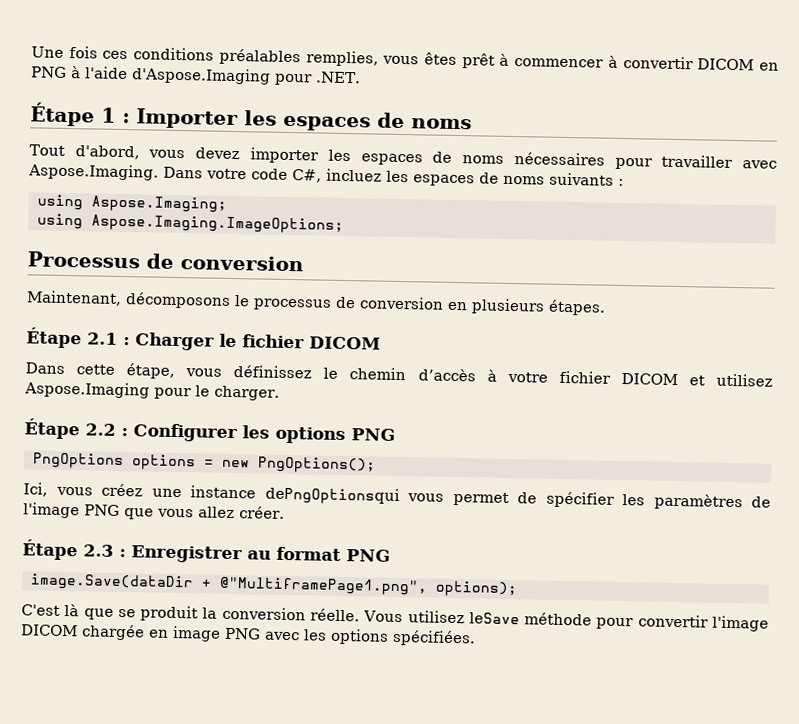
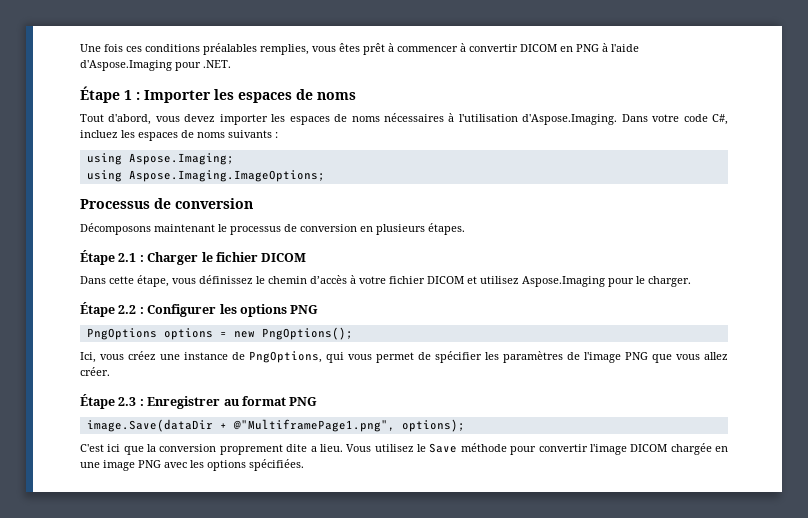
- Tout d'abord, vous devez importer les espaces de noms nécessaires pour travailler avec Aspose.Imaging. Dans votre code C#, incluez les espaces de noms suivants :
+ Tout d'abord, vous devez importer les espaces de noms nécessaires à l'utilisation d'Aspose.Imaging. Dans votre code C#, incluez les espaces de noms suivants :
- Maintenant, décomposons le processus de conversion en plusieurs étapes.
+ Décomposons maintenant le processus de conversion en plusieurs étapes.
- Ici, vous créez une instance dePngOptionsqui vous permet de spécifier les paramètres de l'image PNG que vous allez créer.
+ Ici, vous créez une instance de PngOptions, qui vous permet de spécifier les paramètres de l'image PNG que vous allez créer.
- C'est là que se produit la conversion réelle. Vous utilisez leSave méthode pour convertir l'image DICOM chargée en image PNG avec les options spécifiées.
+ C'est ici que la conversion proprement dite a lieu. Vous utilisez le Save méthode pour convertir l'image DICOM chargée en une image PNG avec les options spécifiées.

